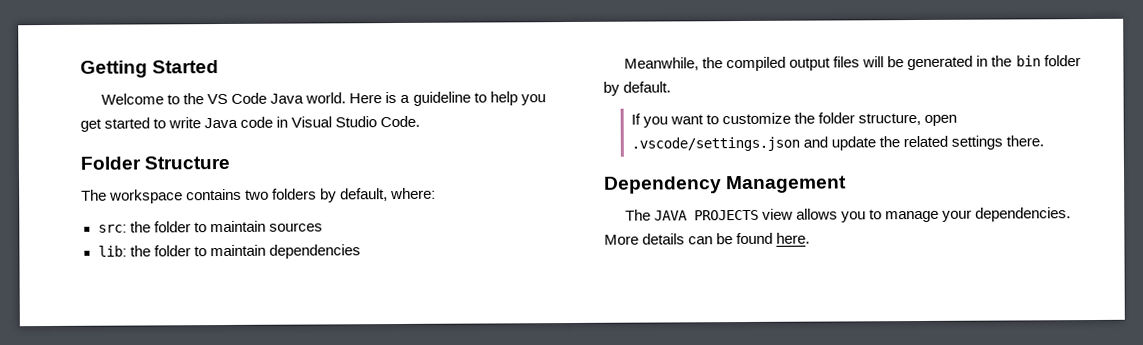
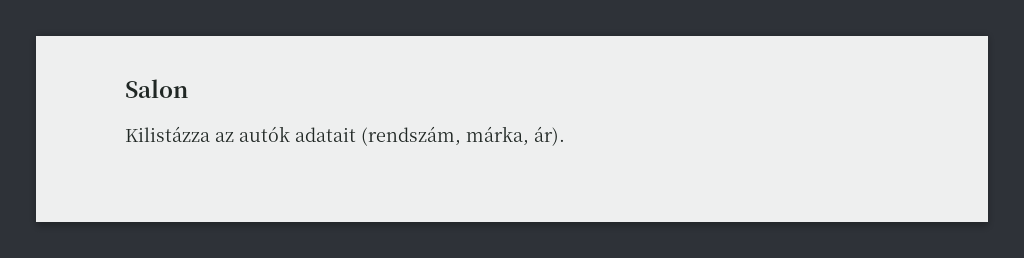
- Getting Started
- Welcome to the VS Code Java world. Here is a guideline to help you get started to write Java code in Visual Studio Code.
- Folder Structure
- The workspace contains two folders by default, where:
- src: the folder to maintain sources
- lib: the folder to maintain dependencies
- Meanwhile, the compiled output files will be generated in the bin folder by default.
- If you want to customize the folder structure, open .vscode/settings.json and update the related settings there.
- Dependency Management
- The JAVA PROJECTS view allows you to manage your dependencies. More details can be found here.
+ Salon
+ Kilistázza az autók adatait (rendszám, márka, ár).

